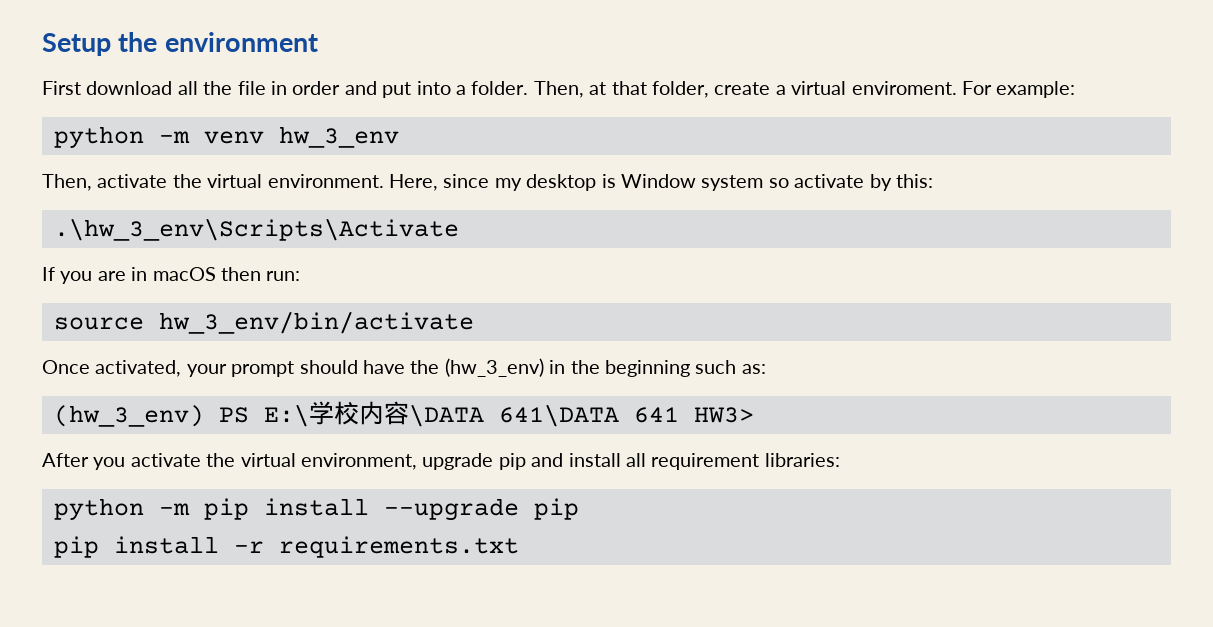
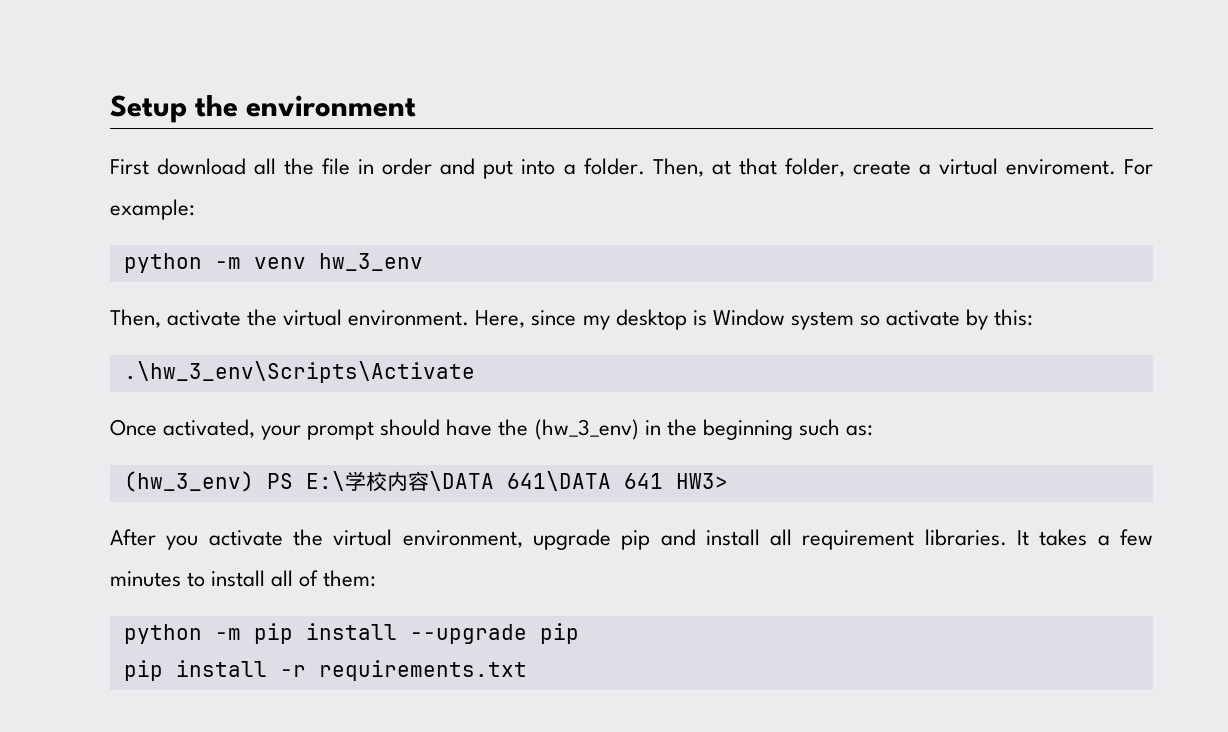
- If you are in macOS then run:
- source hw_3_env/bin/activate
- After you activate the virtual environment, upgrade pip and install all requirement libraries:
+ After you activate the virtual environment, upgrade pip and install all requirement libraries. It takes a few minutes to install all of them:

